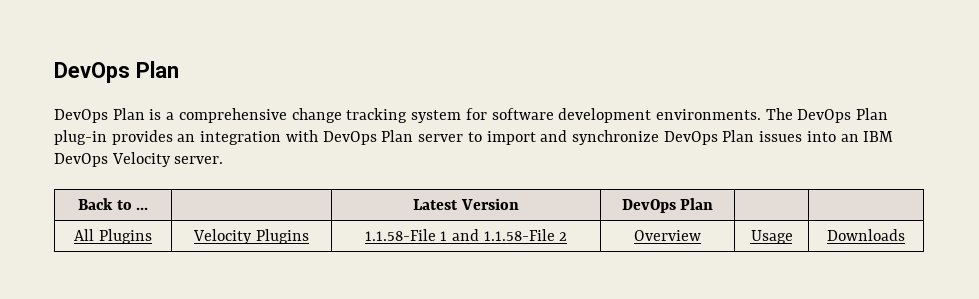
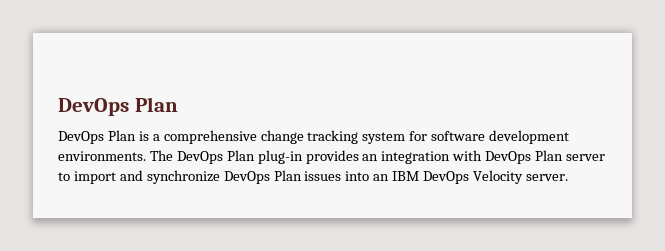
- Back to ... | | Latest Version | DevOps Plan | |
- All Plugins | Velocity Plugins | 1.1.58-File 1 and 1.1.58-File 2 | Overview | Usage | Downloads

